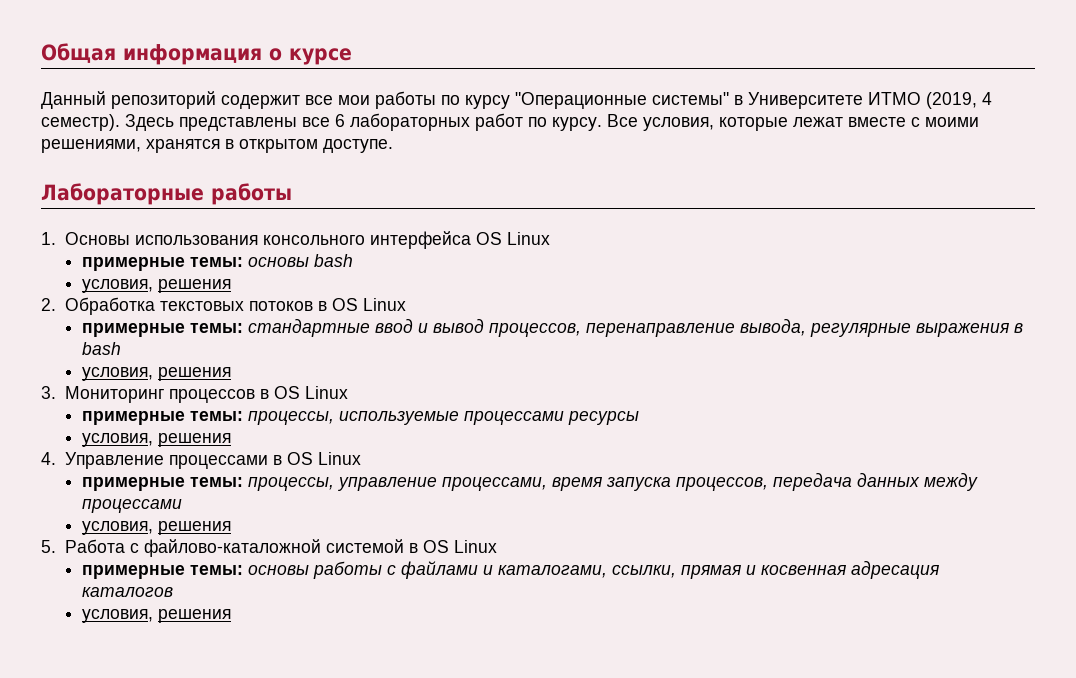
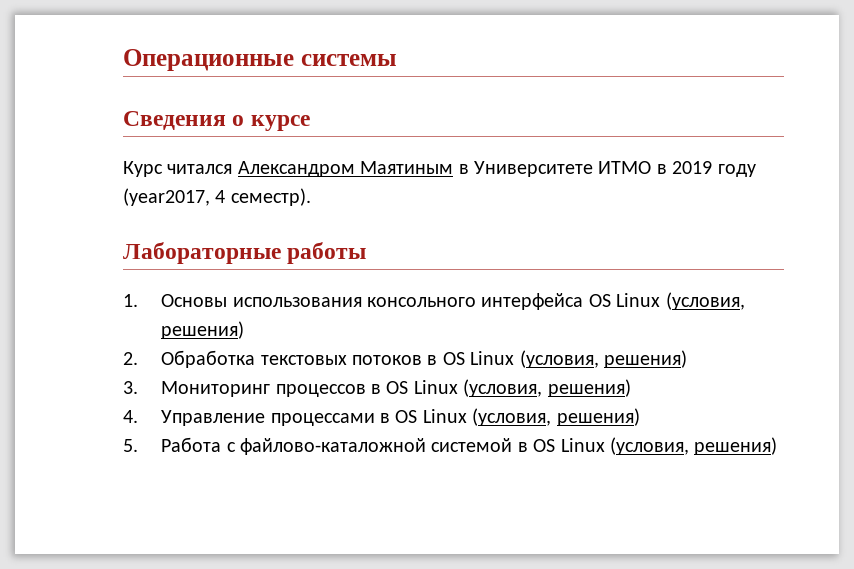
- Общая информация о курсе
+ Операционные системы
+ Сведения о курсе
- Данный репозиторий содержит все мои работы по курсу "Операционные системы" в Университете ИТМО (2019, 4 семестр). Здесь представлены все 6 лабораторных работ по курсу. Все условия, которые лежат вместе с моими решениями, хранятся в открытом доступе.
+ Курс читался Александром Маятиным в Университете ИТМО в 2019 году (year2017, 4 семестр).
- 1. Основы использования консольного интерфейса OS Linux
- примерные темы: основы bash
- условия, решения
+ 1. Основы использования консольного интерфейса OS Linux (условия, решения)
- 2. Обработка текстовых потоков в OS Linux
- примерные темы: стандартные ввод и вывод процессов, перенаправление вывода, регулярные выражения в bash
- условия, решения
+ 2. Обработка текстовых потоков в OS Linux (условия, решения)
- 3. Мониторинг процессов в OS Linux
- примерные темы: процессы, используемые процессами ресурсы
- условия, решения
+ 3. Мониторинг процессов в OS Linux (условия, решения)
- 4. Управление процессами в OS Linux
- примерные темы: процессы, управление процессами, время запуска процессов, передача данных между процессами
- условия, решения
+ 4. Управление процессами в OS Linux (условия, решения)
- 5. Работа с файлово-каталожной системой в OS Linux
- примерные темы: основы работы с файлами и каталогами, ссылки, прямая и косвенная адресация каталогов
- условия, решения
+ 5. Работа с файлово-каталожной системой в OS Linux (условия, решения)

